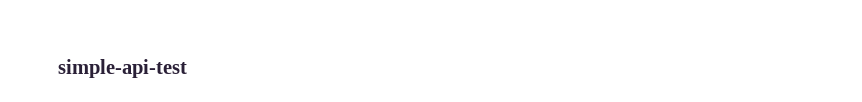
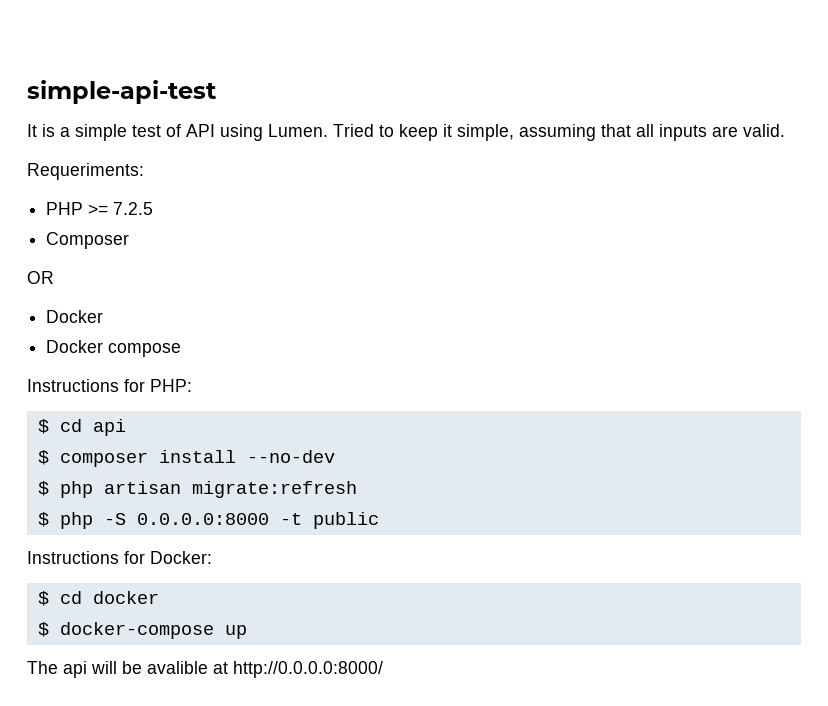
+ It is a simple test of API using Lumen. Tried to keep it simple, assuming that all inputs are valid.
+ Requeriments:
+ PHP >= 7.2.5
+ Composer
+ OR
+ Docker
+ Docker compose
+ Instructions for PHP:
+ $ cd api
+ $ composer install --no-dev
+ $ php artisan migrate:refresh
+ $ php -S 0.0.0.0:8000 -t public
+ Instructions for Docker:
+ $ cd docker
+ $ docker-compose up
+ The api will be avalible at http://0.0.0.0:8000/

